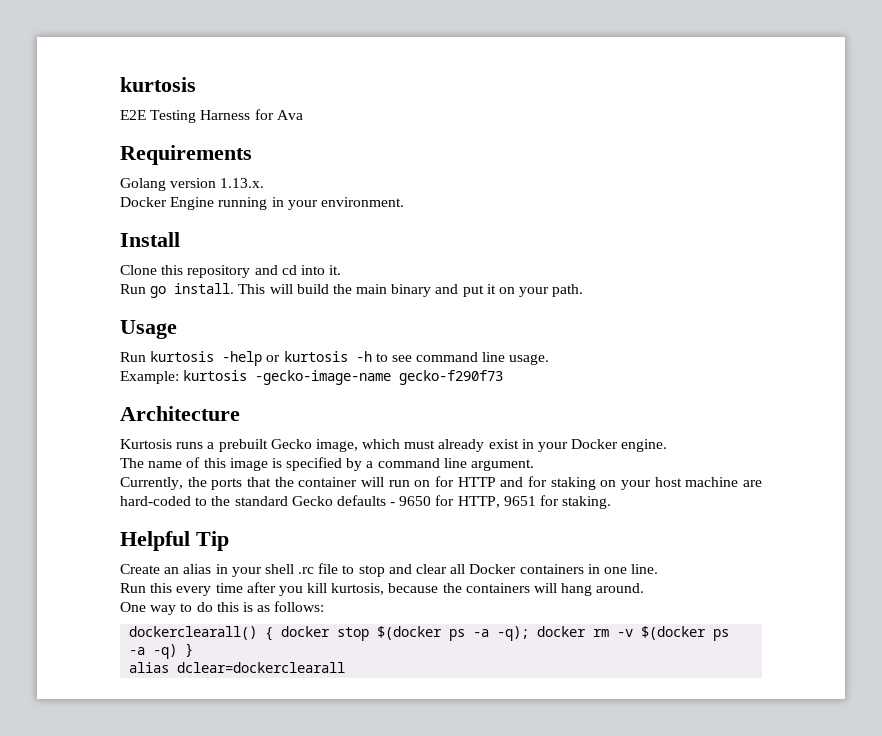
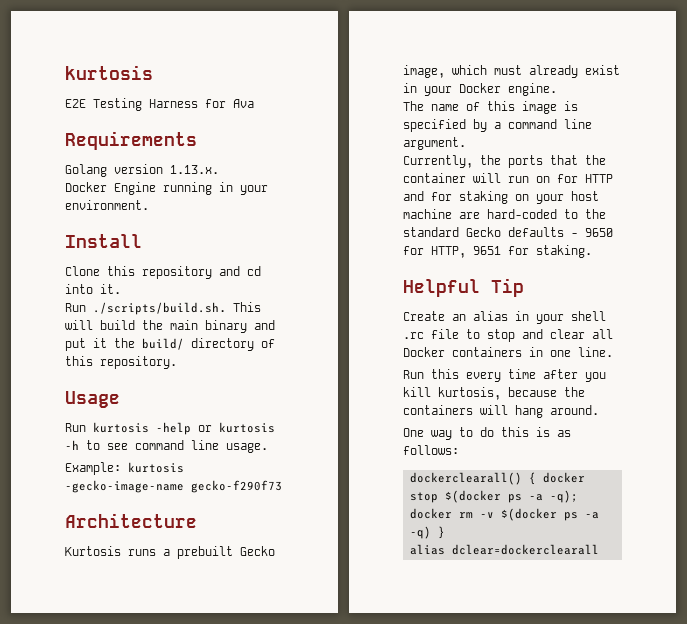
- Run go install. This will build the main binary and put it on your path.
+ Run ./scripts/build.sh. This will build the main binary and put it the build/ directory of this repository.

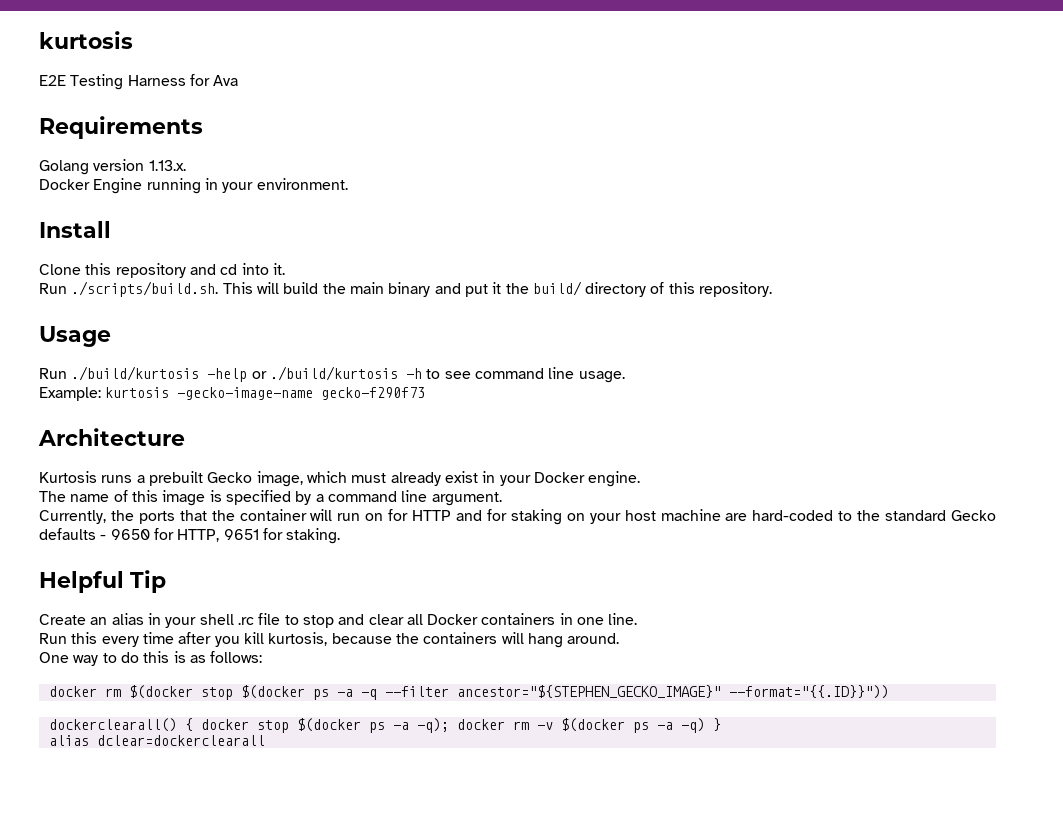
- Run kurtosis -help or kurtosis -h to see command line usage.
+ Run ./build/kurtosis -help or ./build/kurtosis -h to see command line usage.
+ docker rm $(docker stop $(docker ps -a -q --filter ancestor="${STEPHEN_GECKO_IMAGE}" --format="{{.ID}}"))

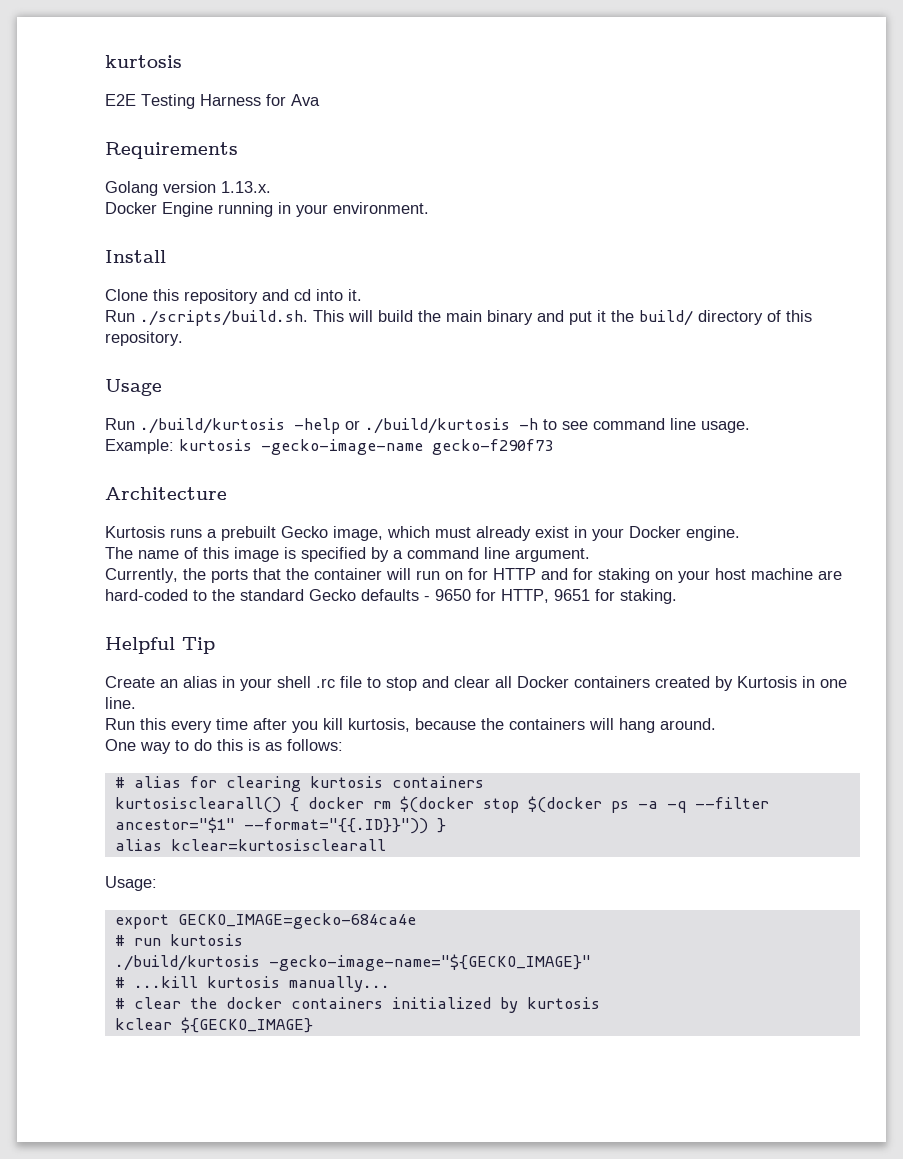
- Create an alias in your shell .rc file to stop and clear all Docker containers in one line.
+ Create an alias in your shell .rc file to stop and clear all Docker containers created by Kurtosis in one line.
- docker rm $(docker stop $(docker ps -a -q --filter ancestor="${STEPHEN_GECKO_IMAGE}" --format="{{.ID}}"))
- dockerclearall() { docker stop $(docker ps -a -q); docker rm -v $(docker ps -a -q) }
- alias dclear=dockerclearall
+ # alias for clearing kurtosis containers
+ kurtosisclearall() { docker rm $(docker stop $(docker ps -a -q --filter ancestor="$1" --format="{{.ID}}")) }
+ alias kclear=kurtosisclearall
+ Usage:
+ export GECKO_IMAGE=gecko-684ca4e
+ # run kurtosis
+ ./build/kurtosis -gecko-image-name="${GECKO_IMAGE}"
+ # ...kill kurtosis manually...
+ # clear the docker containers initialized by kurtosis
+ kclear ${GECKO_IMAGE}

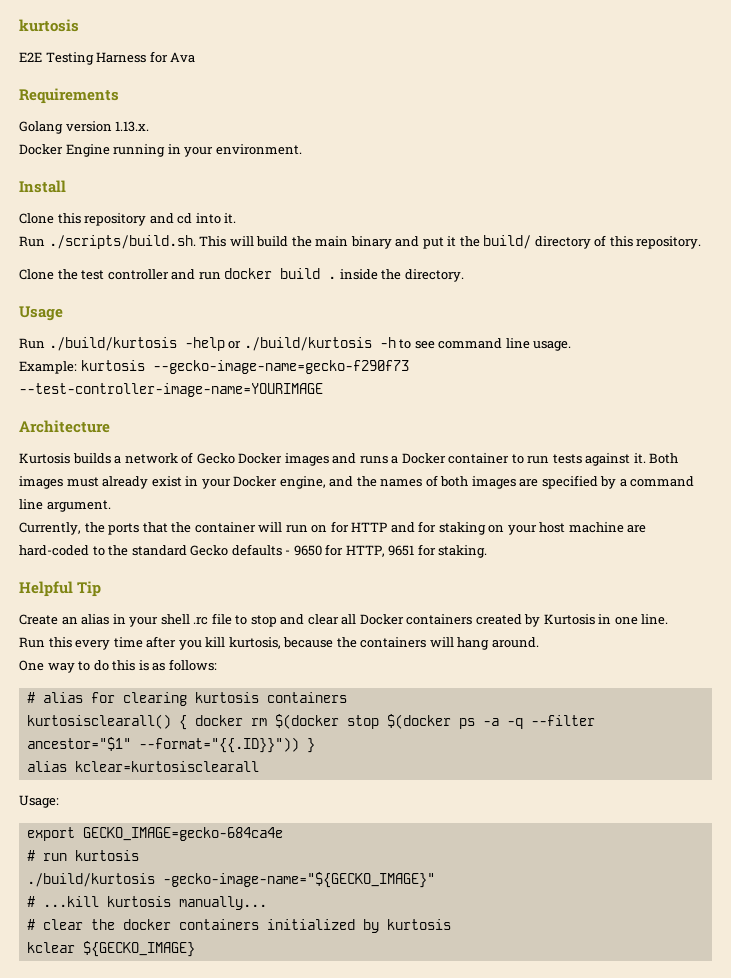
+ Clone the test controller and run docker build . inside the directory.
- Example: kurtosis -gecko-image-name gecko-f290f73
+ Example: kurtosis --gecko-image-name=gecko-f290f73 --test-controller-image-name=YOURIMAGE
- Kurtosis runs a prebuilt Gecko image, which must already exist in your Docker engine.
- The name of this image is specified by a command line argument.
+ Kurtosis builds a network of Gecko Docker images and runs a Docker container to run tests against it. Both images must already exist in your Docker engine, and the names of both images are specified by a command line argument.

